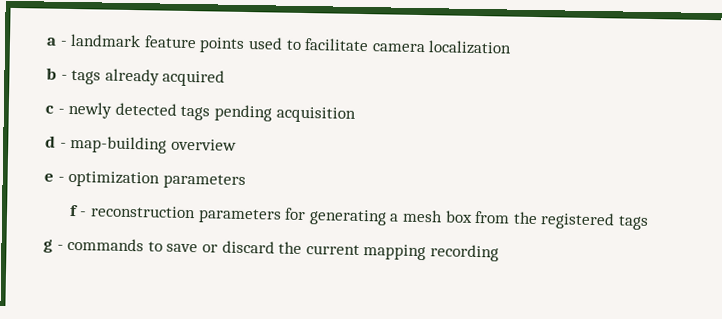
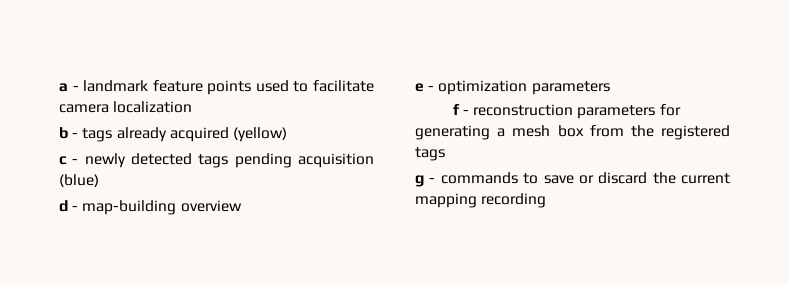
- b - tags already acquired
+ b - tags already acquired (yellow)
- c - newly detected tags pending acquisition
+ c - newly detected tags pending acquisition (blue)

